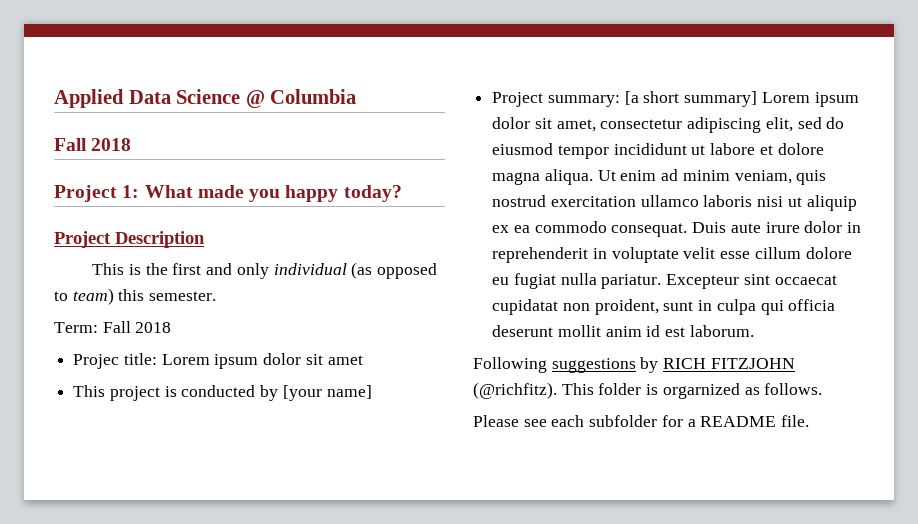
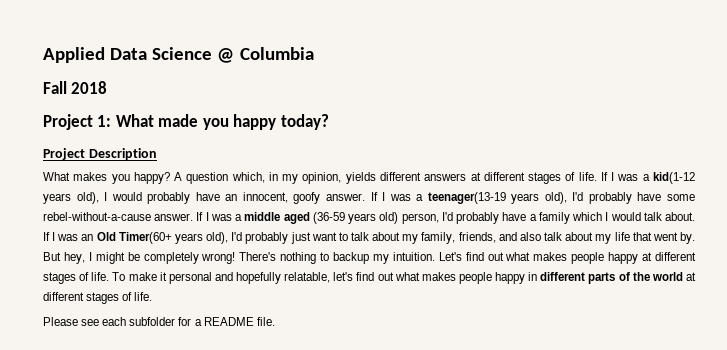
- This is the first and only individual (as opposed to team) this semester.
- Term: Fall 2018
- Projec title: Lorem ipsum dolor sit amet
- This project is conducted by [your name]
- Project summary: [a short summary] Lorem ipsum dolor sit amet, consectetur adipiscing elit, sed do eiusmod tempor incididunt ut labore et dolore magna aliqua. Ut enim ad minim veniam, quis nostrud exercitation ullamco laboris nisi ut aliquip ex ea commodo consequat. Duis aute irure dolor in reprehenderit in voluptate velit esse cillum dolore eu fugiat nulla pariatur. Excepteur sint occaecat cupidatat non proident, sunt in culpa qui officia deserunt mollit anim id est laborum.
- Following suggestions by RICH FITZJOHN (@richfitz). This folder is orgarnized as follows.
+ What makes you happy? A question which, in my opinion, yields different answers at different stages of life. If I was a kid(1-12 years old), I would probably have an innocent, goofy answer. If I was a teenager(13-19 years old), I'd probably have some rebel-without-a-cause answer. If I was a middle aged (36-59 years old) person, I'd probably have a family which I would talk about. If I was an Old Timer(60+ years old), I'd probably just want to talk about my family, friends, and also talk about my life that went by. But hey, I might be completely wrong! There's nothing to backup my intuition. Let's find out what makes people happy at different stages of life. To make it personal and hopefully relatable, let's find out what makes people happy in different parts of the world at different stages of life.

